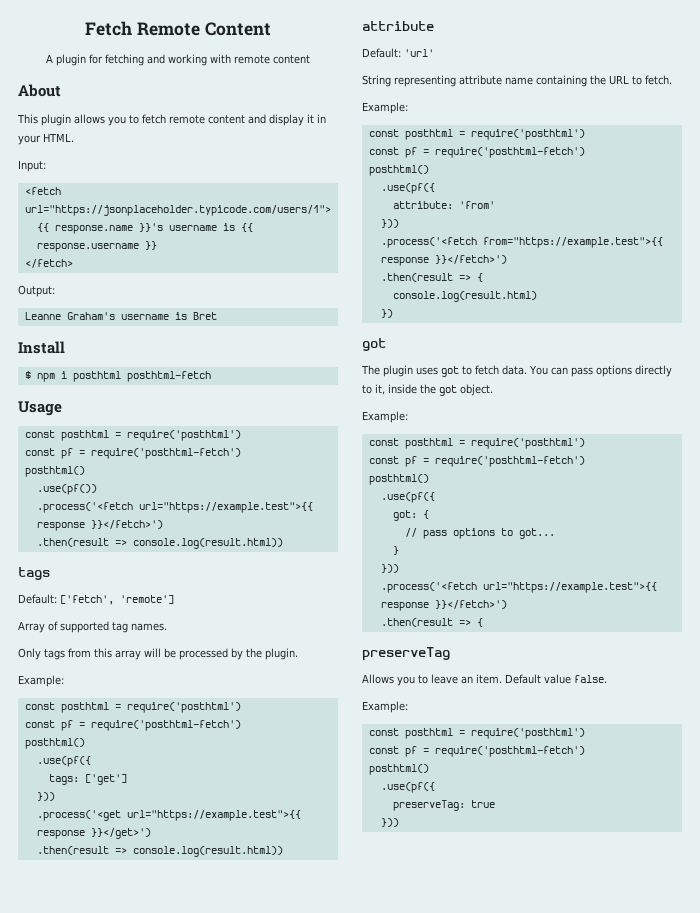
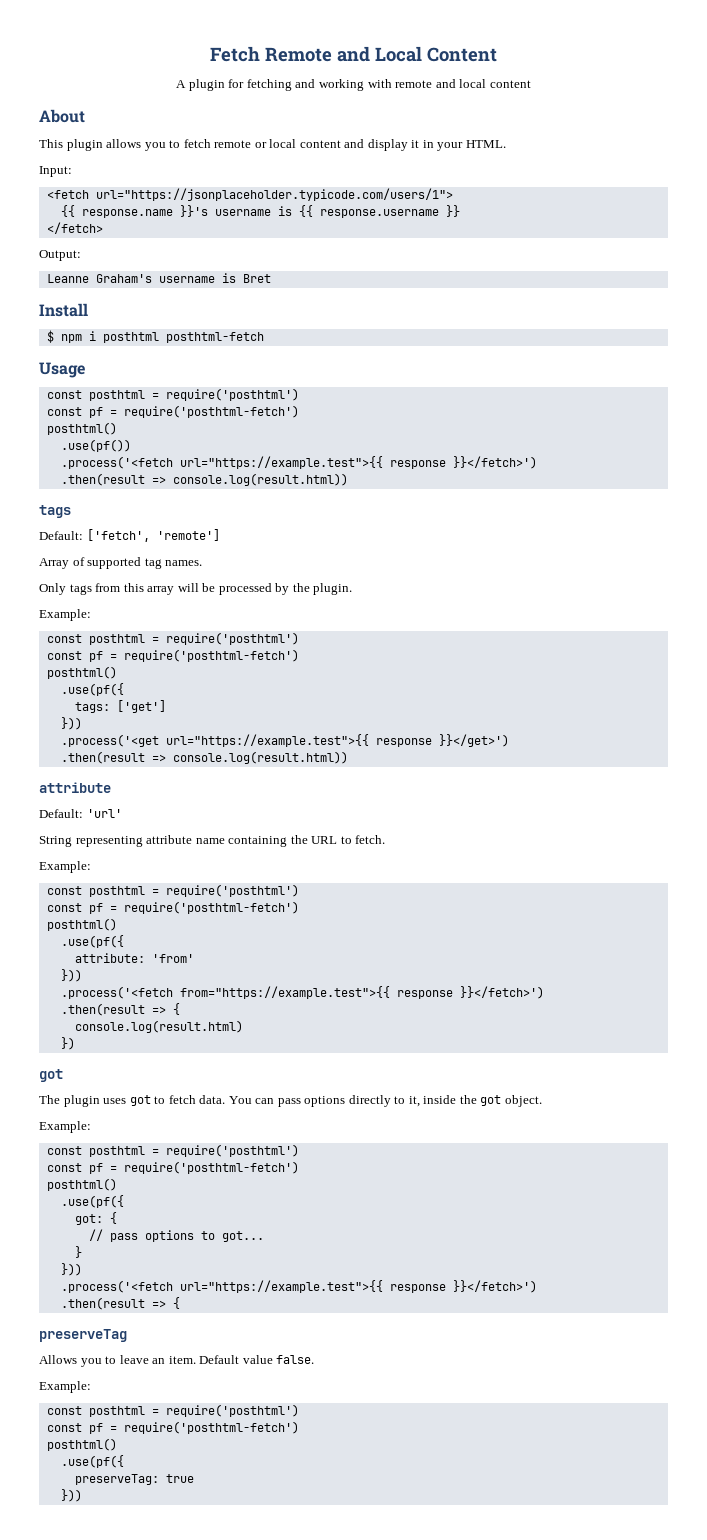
- Fetch Remote Content
+ Fetch Remote and Local Content
- A plugin for fetching and working with remote content
+ A plugin for fetching and working with remote and local content
- This plugin allows you to fetch remote content and display it in your HTML.
+ This plugin allows you to fetch remote or local content and display it in your HTML.

